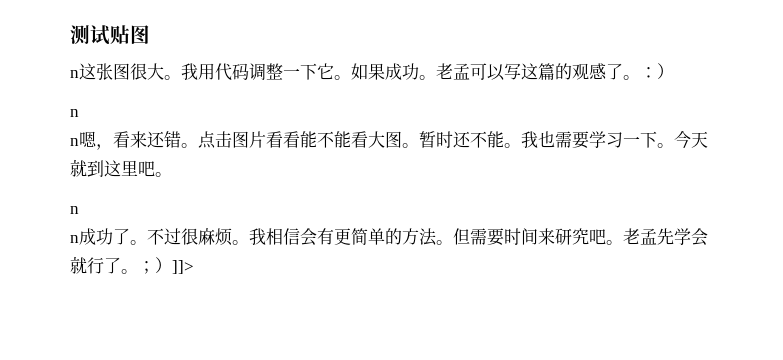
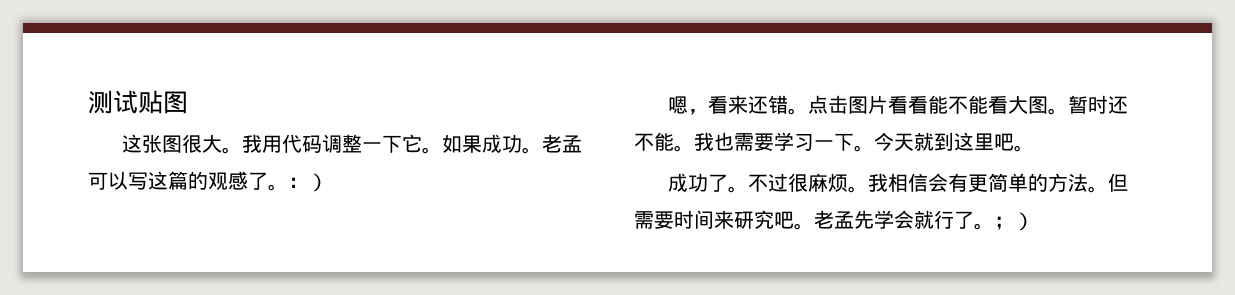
- n这张图很大。
+ 这张图很大。
  ：）
- n
- n嗯，看来还错。
+ 嗯，看来还错。
  今天就到这里吧。
- n
- n成功了。
+ 成功了。
- ；）]]>
+ ；）

